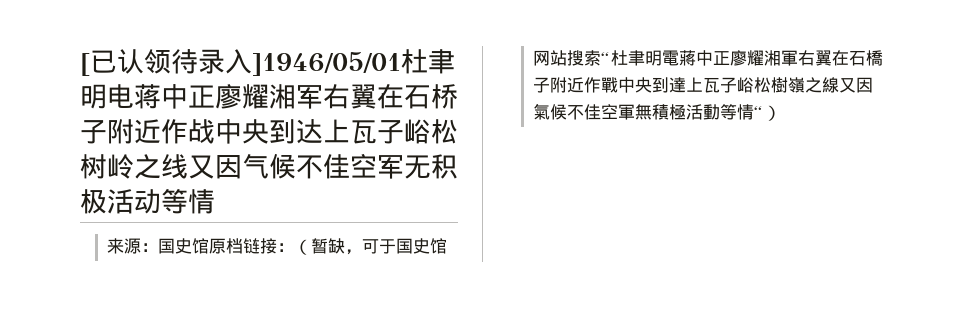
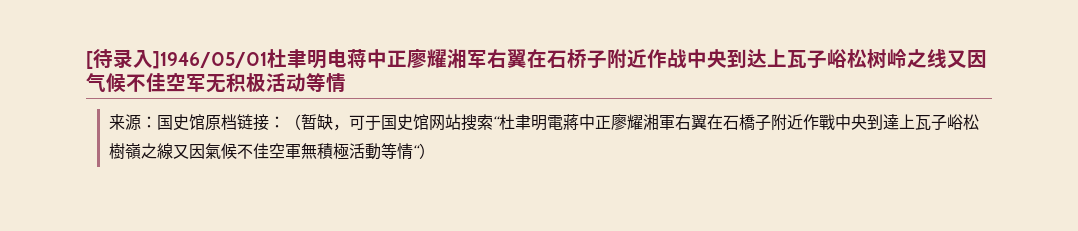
- [已认领待录入]1946/05/01杜聿明电蒋中正廖耀湘军右翼在石桥子附近作战中央到达上瓦子峪松树岭之线又因气候不佳空军无积极活动等情
+ [待录入]1946/05/01杜聿明电蒋中正廖耀湘军右翼在石桥子附近作战中央到达上瓦子峪松树岭之线又因气候不佳空军无积极活动等情

